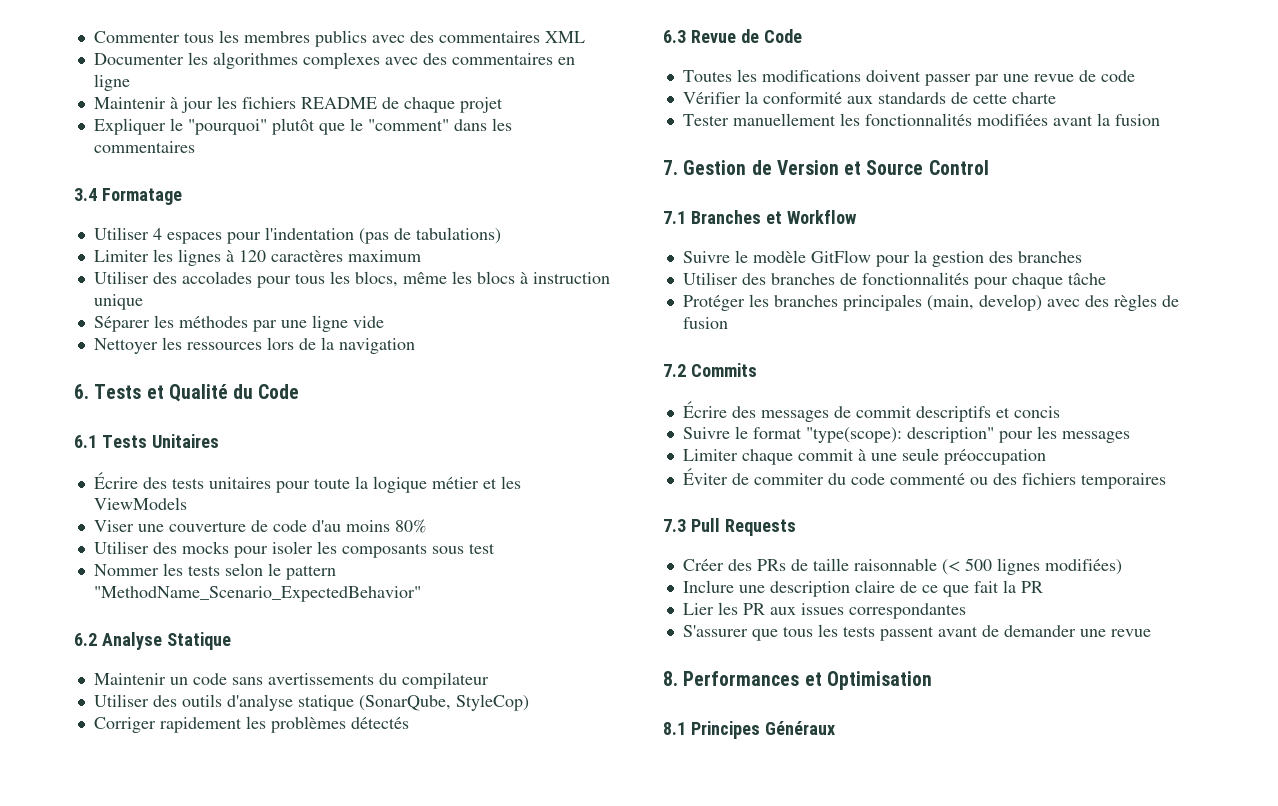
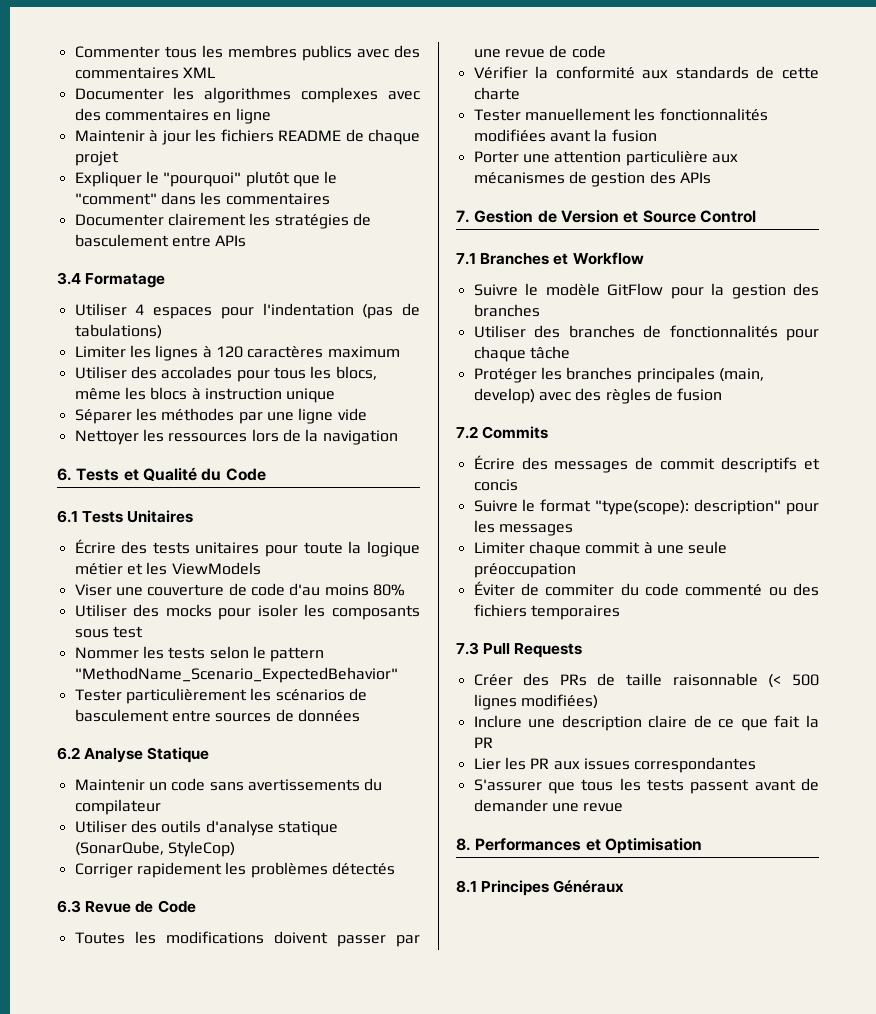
+ Documenter clairement les stratégies de basculement entre APIs
+ Tester particulièrement les scénarios de basculement entre sources de données
+ Porter une attention particulière aux mécanismes de gestion des APIs

